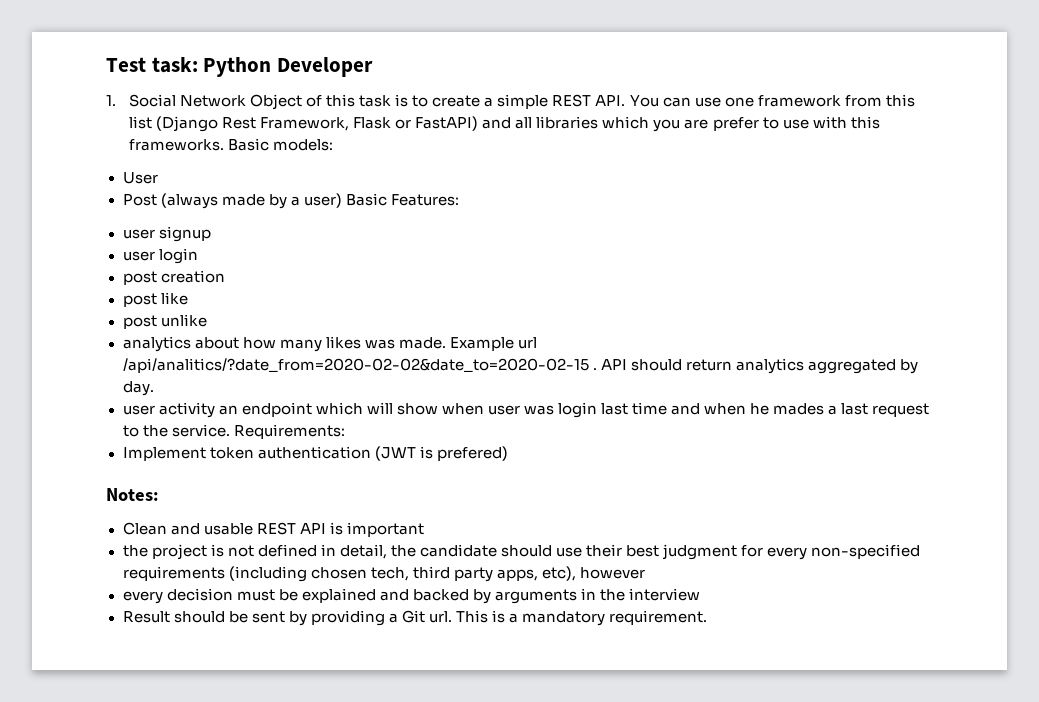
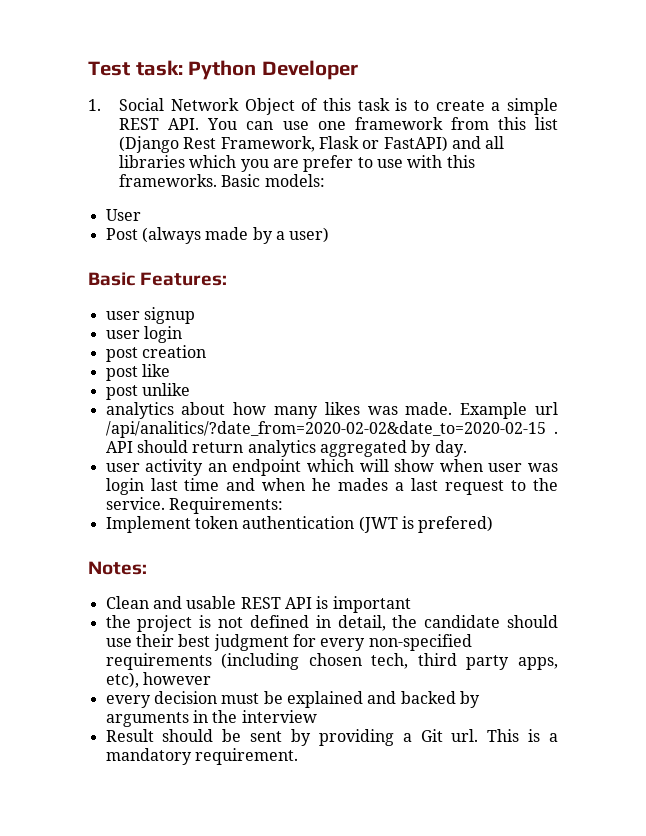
- Post (always made by a user) Basic Features:
+ Post (always made by a user)
+ Basic Features:

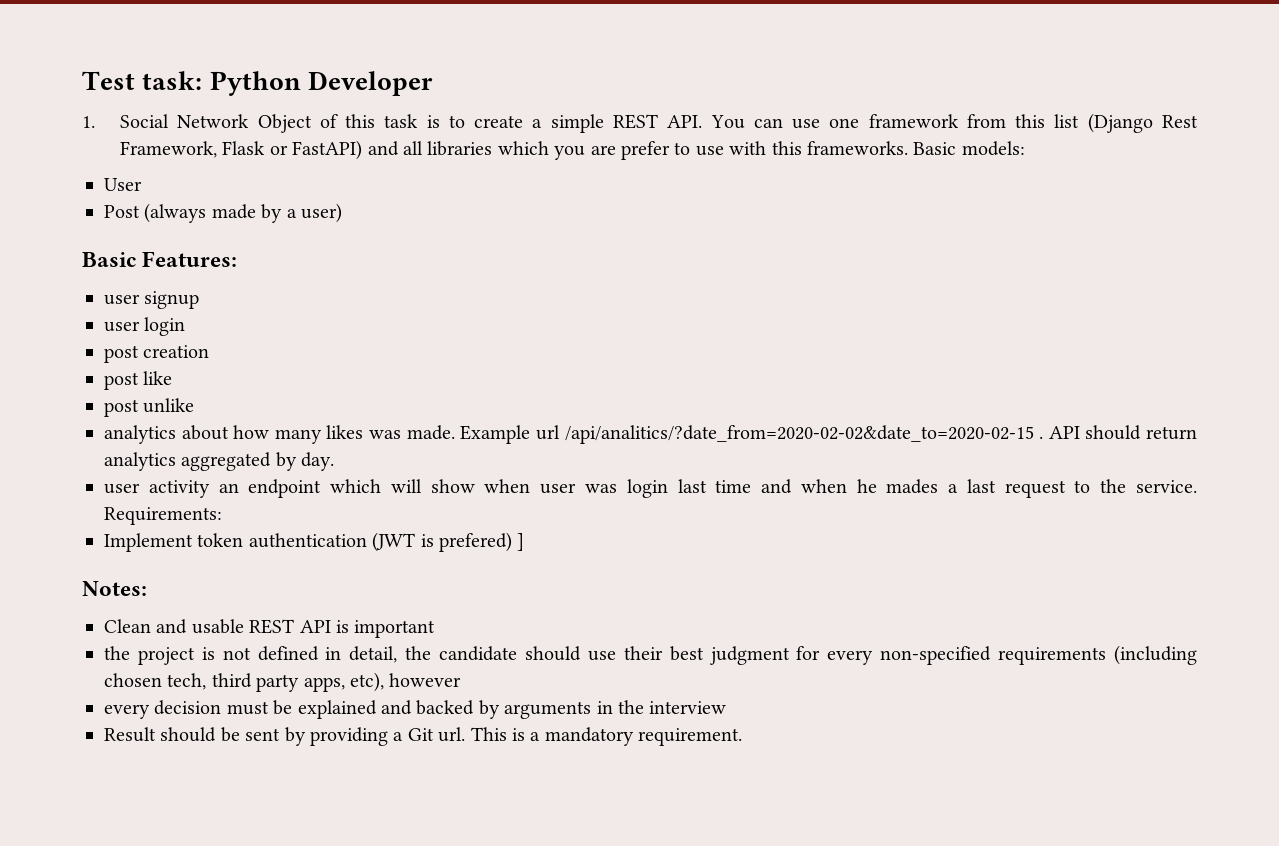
- Implement token authentication (JWT is prefered)
+ Implement token authentication (JWT is prefered) ]

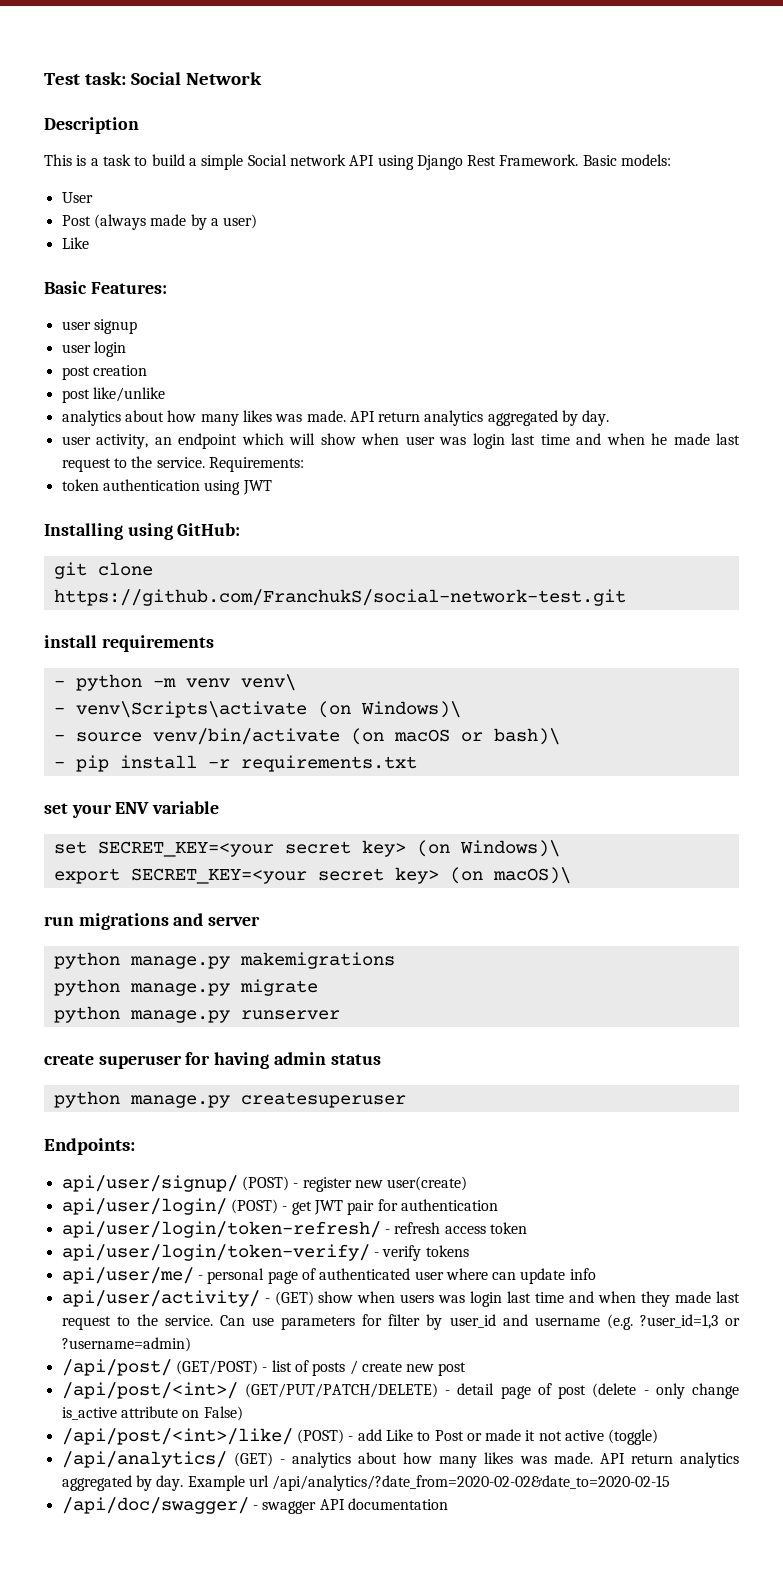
- Test task: Python Developer
- 1. Social Network Object of this task is to create a simple REST API. You can use one framework from this list (Django Rest Framework, Flask or FastAPI) and all libraries which you are prefer to use with this frameworks.
+ Test task: Social Network
+ Description
+ This is a task to build a simple Social network API using Django Rest Framework.
  Post (always made by a user)
+ Like
- post like
- post unlike
- analytics about how many likes was made. Example url /api/analitics/?date_from=2020-02-02&date_to=2020-02-15 . API should return analytics aggregated by day.
+ post like/unlike
+ analytics about how many likes was made. API return analytics aggregated by day.
- user activity an endpoint which will show when user was login last time and when he mades a last request to the service.
+ user activity, an endpoint which will show when user was login last time and when he made last request to the service.
- Implement token authentication (JWT is prefered) ]
- Notes:
- Clean and usable REST API is important
- the project is not defined in detail, the candidate should use their best judgment for every non-specified requirements (including chosen tech, third party apps, etc), however
- every decision must be explained and backed by arguments in the interview
- Result should be sent by providing a Git url. This is a mandatory requirement.
+ token authentication using JWT
+ Installing using GitHub:
+ git clone https://github.com/FranchukS/social-network-test.git
+ install requirements
+ - python -m venv venv\
+ - venv\Scripts\activate (on Windows)\
+ - source venv/bin/activate (on macOS or bash)\
+ - pip install -r requirements.txt
+ set your ENV variable
+ set SECRET_KEY=<your secret key> (on Windows)\
+ export SECRET_KEY=<your secret key> (on macOS)\
+ run migrations and server
+ python manage.py makemigrations
+ python manage.py migrate
+ python manage.py runserver
+ create superuser for having admin status
+ python manage.py createsuperuser
+ Endpoints:
+ api/user/signup/ (POST) - register new user(create)
+ api/user/login/ (POST) - get JWT pair for authentication
+ api/user/login/token-refresh/ - refresh access token
+ api/user/login/token-verify/ - verify tokens
+ api/user/me/ - personal page of authenticated user where can update info
+ api/user/activity/ - (GET) show when users was login last time and when they made last request to the service. Can use parameters for filter by user_id and username (e.g. ?user_id=1,3 or ?username=admin)
+ /api/post/ (GET/POST) - list of posts / create new post
+ /api/post/<int>/ (GET/PUT/PATCH/DELETE) - detail page of post (delete - only change is_active attribute on False)
+ /api/post/<int>/like/ (POST) - add Like to Post or made it not active (toggle)
+ /api/analytics/ (GET) - analytics about how many likes was made. API return analytics aggregated by day. Example url /api/analytics/?date_from=2020-02-02&date_to=2020-02-15
+ /api/doc/swagger/ - swagger API documentation

